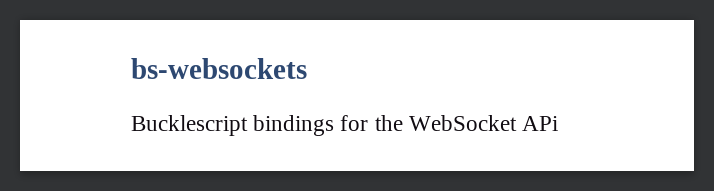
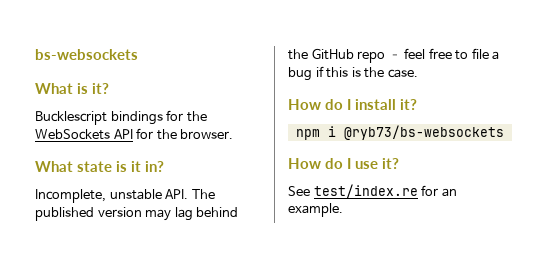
+ What is it?
- Bucklescript bindings for the WebSocket APi
+ Bucklescript bindings for the WebSockets API for the browser.
+ What state is it in?
+ Incomplete, unstable API. The published version may lag behind the GitHub repo – feel free to file a bug if this is the case.
+ How do I install it?
+ npm i @ryb73/bs-websockets
+ How do I use it?
+ See test/index.re for an example.

